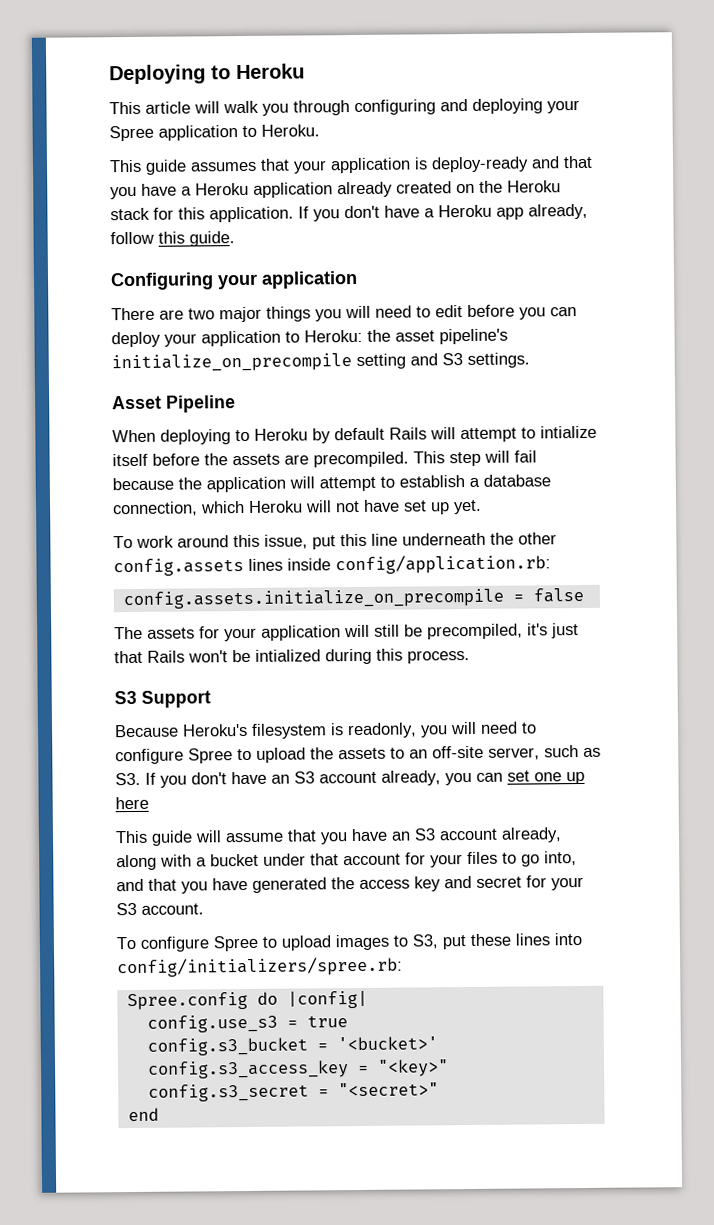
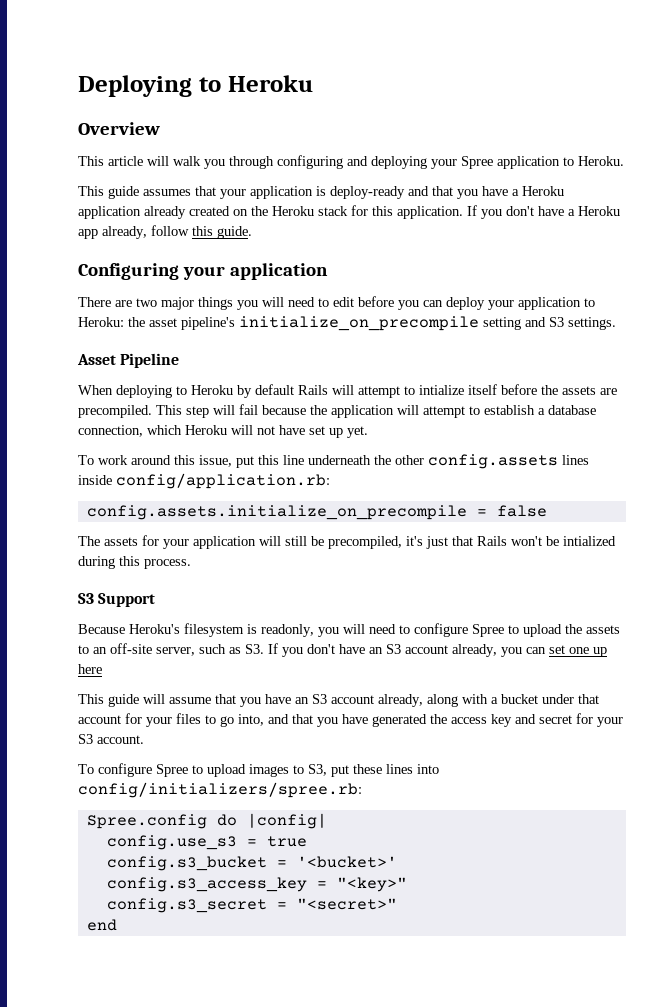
+ Overview

